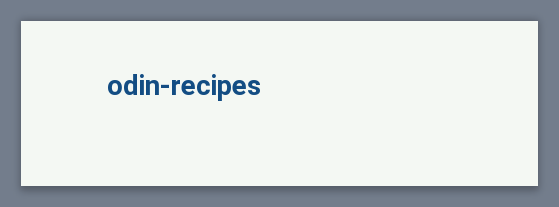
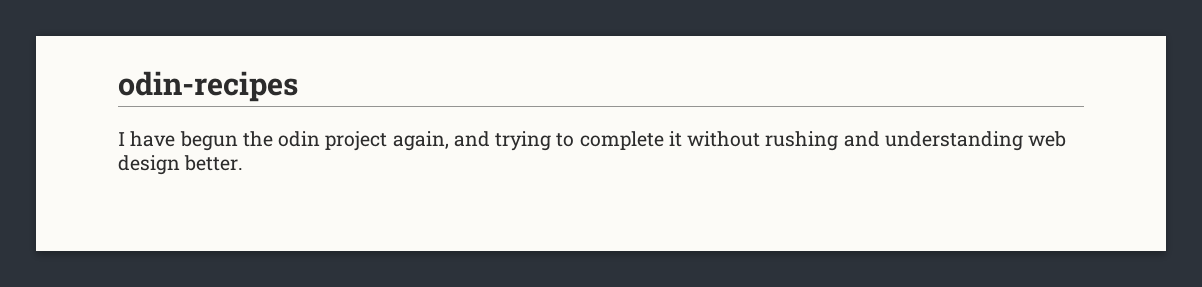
+ I have begun the odin project again, and trying to complete it without rushing and understanding web design better.

